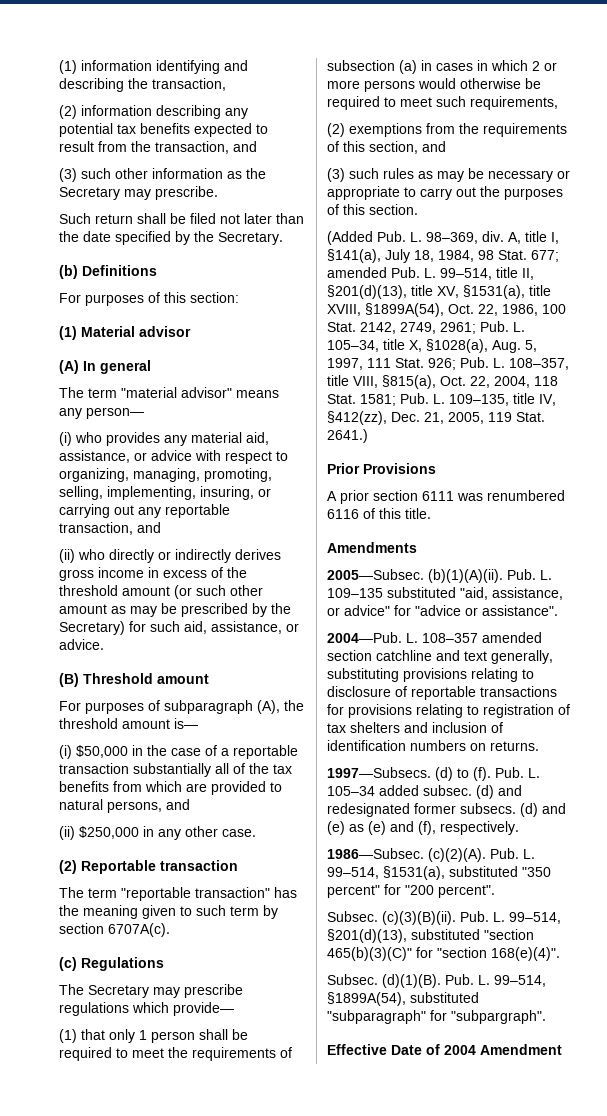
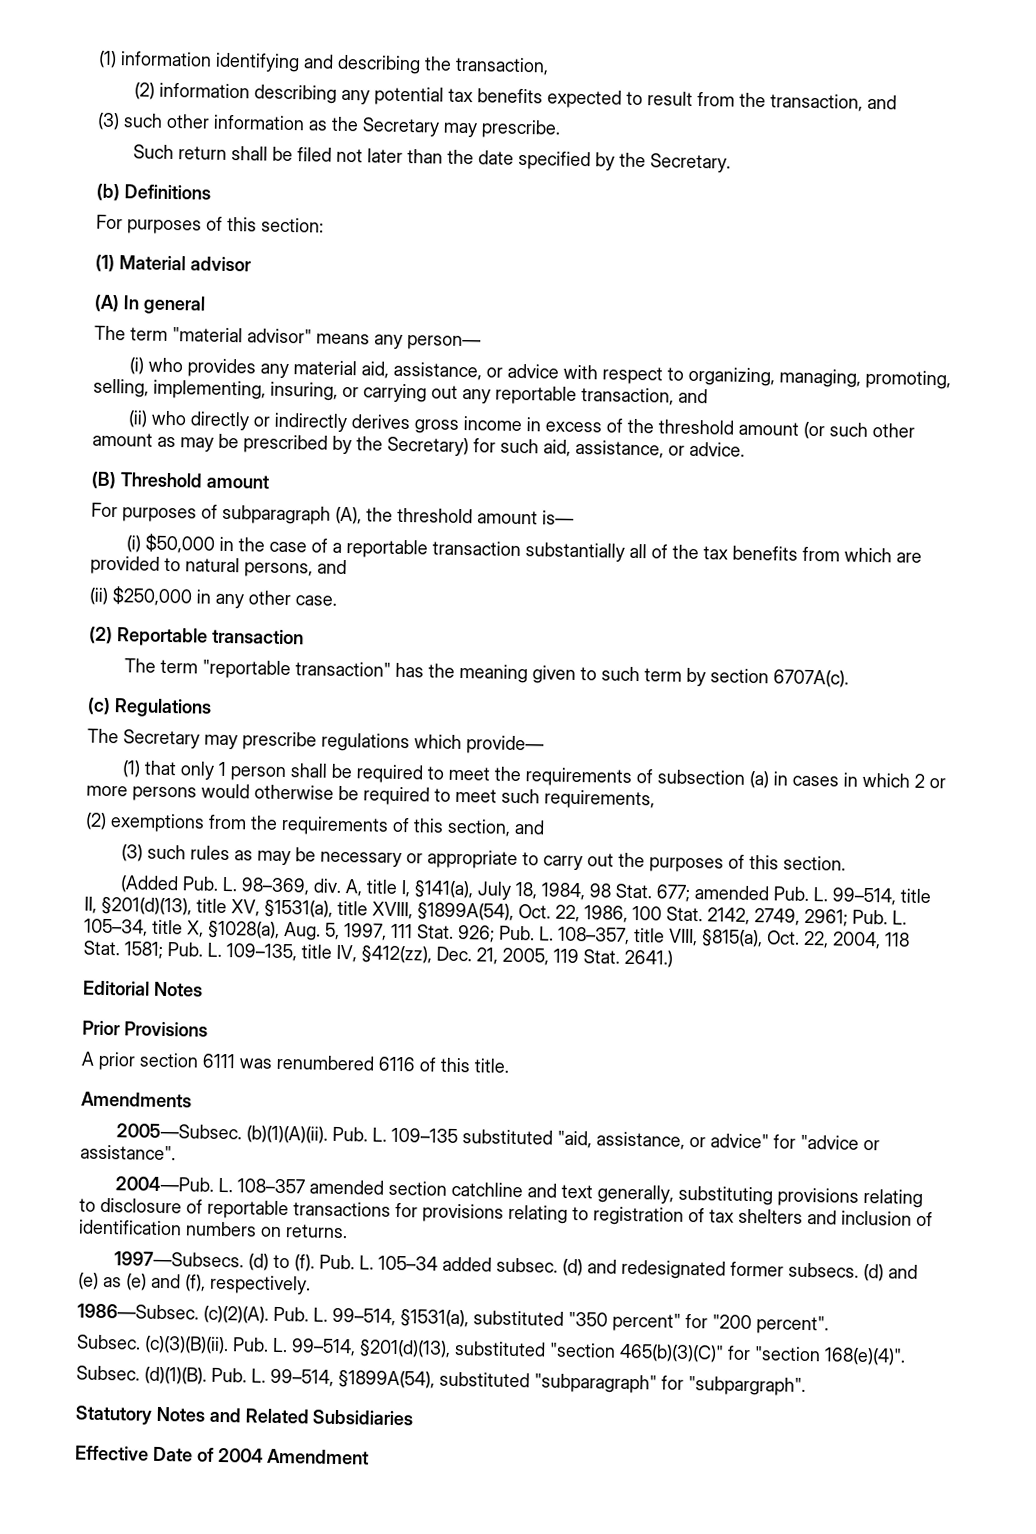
+ Editorial Notes
+ Statutory Notes and Related Subsidiaries

